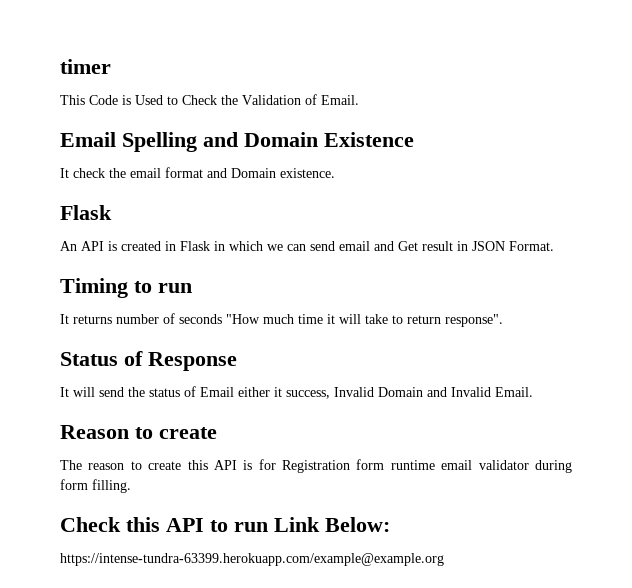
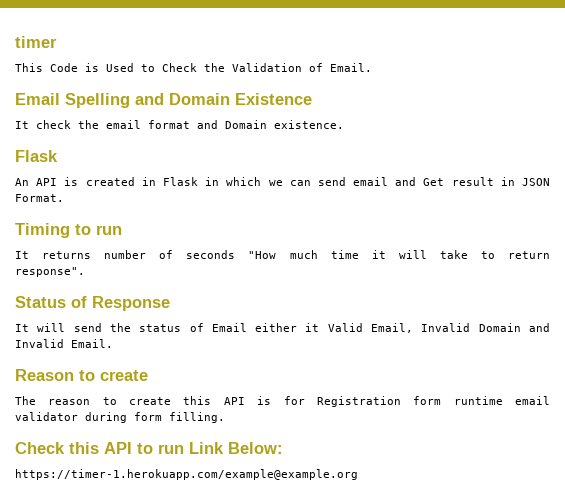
- It will send the status of Email either it success, Invalid Domain and Invalid Email.
+ It will send the status of Email either it Valid Email, Invalid Domain and Invalid Email.
- https://intense-tundra-63399.herokuapp.com/example@example.org
+ https://timer-1.herokuapp.com/example@example.org

